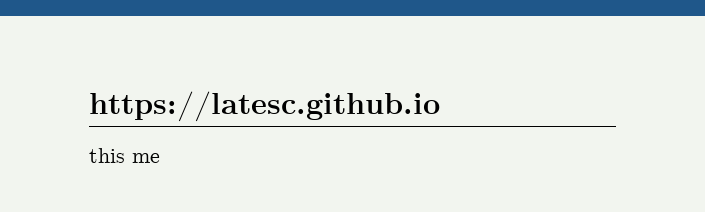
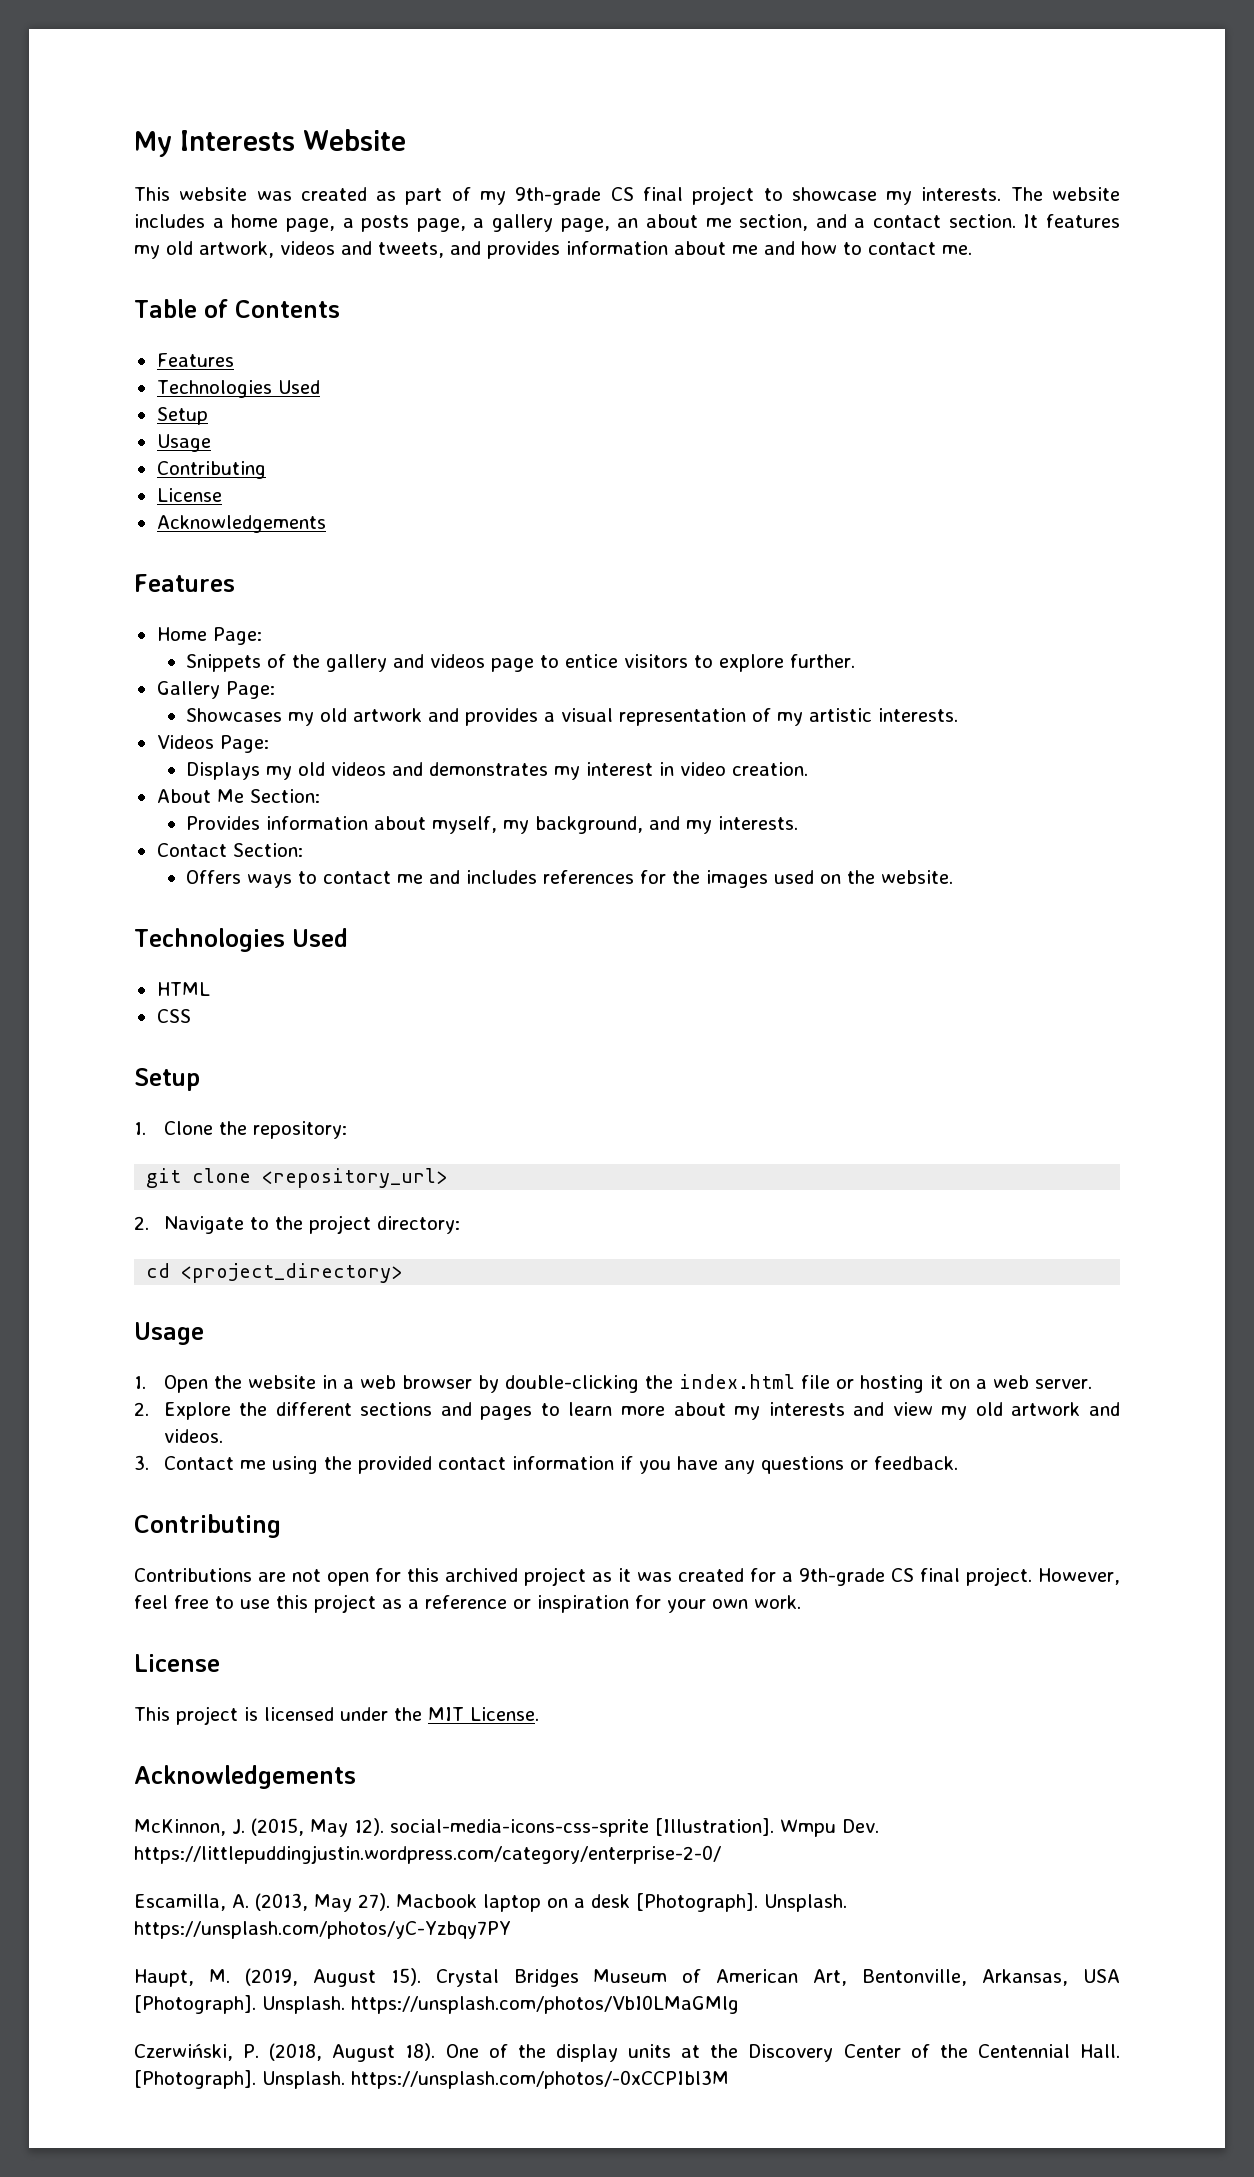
- https://latesc.github.io
- this me
+ My Interests Website
+ This website was created as part of my 9th-grade CS final project to showcase my interests. The website includes a home page, a posts page, a gallery page, an about me section, and a contact section. It features my old artwork, videos and tweets, and provides information about me and how to contact me.
+ Table of Contents
+ Features
+ Technologies Used
+ Setup
+ Usage
+ Contributing
+ License
+ Acknowledgements
+ Features
+ Home Page:
+ Snippets of the gallery and videos page to entice visitors to explore further.
+ Gallery Page:
+ Showcases my old artwork and provides a visual representation of my artistic interests.
+ Videos Page:
+ Displays my old videos and demonstrates my interest in video creation.
+ About Me Section:
+ Provides information about myself, my background, and my interests.
+ Contact Section:
+ Offers ways to contact me and includes references for the images used on the website.
+ Technologies Used
+ HTML
+ CSS
+ Setup
+ 1. Clone the repository:
+ git clone <repository_url>
+ 2. Navigate to the project directory:
+ cd <project_directory>
+ Usage
+ 1. Open the website in a web browser by double-clicking the index.html file or hosting it on a web server.
+ 2. Explore the different sections and pages to learn more about my interests and view my old artwork and videos.
+ 3. Contact me using the provided contact information if you have any questions or feedback.
+ Contributing
+ Contributions are not open for this archived project as it was created for a 9th-grade CS final project. However, feel free to use this project as a reference or inspiration for your own work.
+ License
+ This project is licensed under the MIT License.
+ Acknowledgements
+ McKinnon, J. (2015, May 12). social-media-icons-css-sprite [Illustration]. Wmpu Dev. https://littlepuddingjustin.wordpress.com/category/enterprise-2-0/
+ Escamilla, A. (2013, May 27). Macbook laptop on a desk [Photograph]. Unsplash. https://unsplash.com/photos/yC-Yzbqy7PY
+ Haupt, M. (2019, August 15). Crystal Bridges Museum of American Art, Bentonville, Arkansas, USA [Photograph]. Unsplash. https://unsplash.com/photos/VbI0LMaGMlg
+ Czerwiński, P. (2018, August 18). One of the display units at the Discovery Center of the Centennial Hall. [Photograph]. Unsplash. https://unsplash.com/photos/-0xCCPIbl3M

